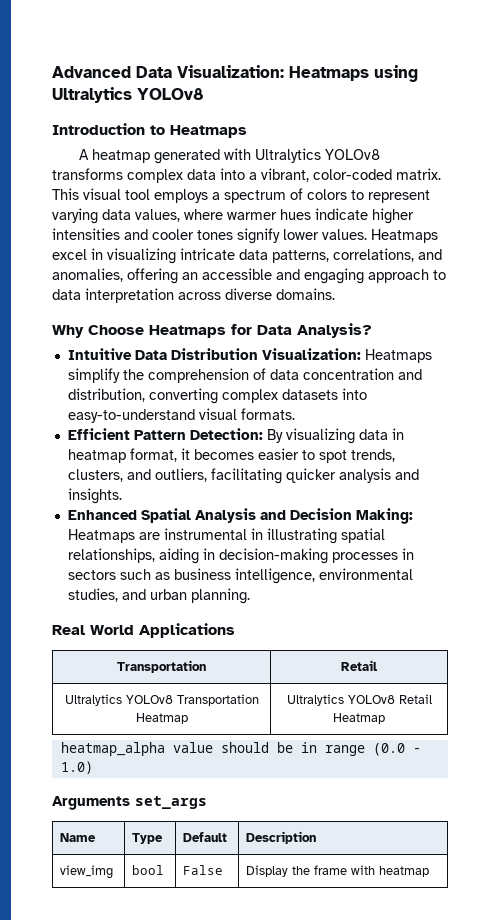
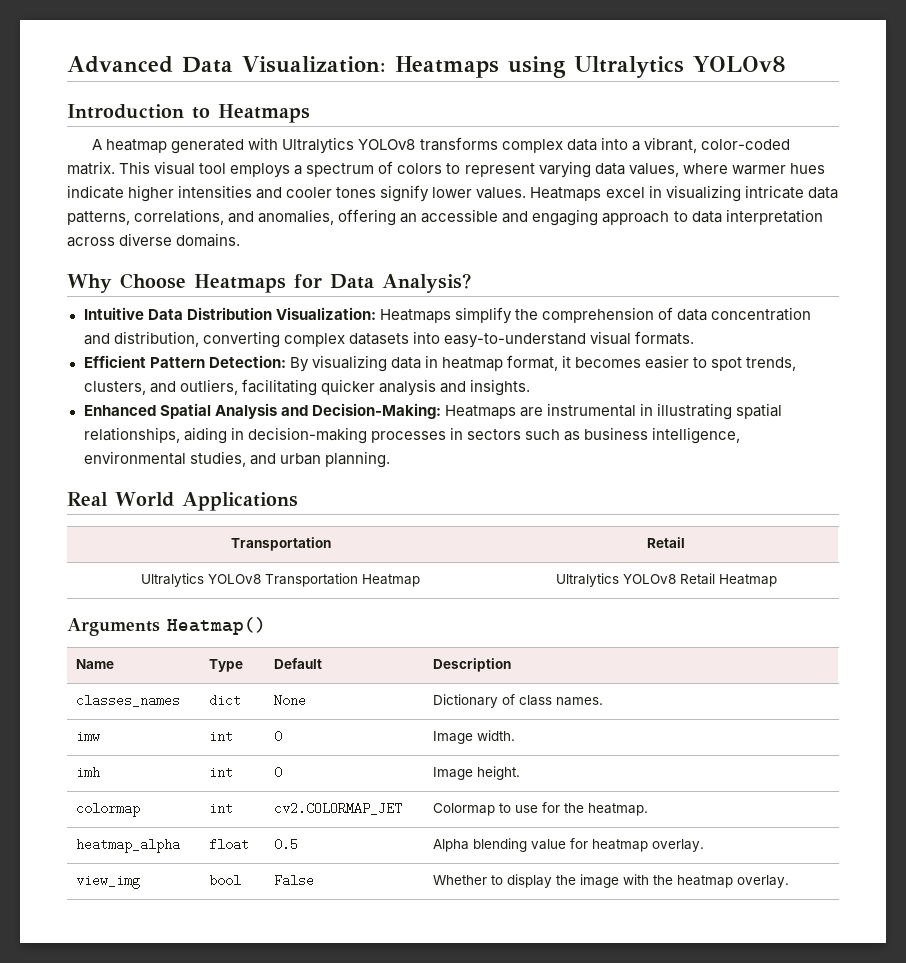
- Enhanced Spatial Analysis and Decision Making: Heatmaps are instrumental in illustrating spatial relationships, aiding in decision-making processes in sectors such as business intelligence, environmental studies, and urban planning.
+ Enhanced Spatial Analysis and Decision-Making: Heatmaps are instrumental in illustrating spatial relationships, aiding in decision-making processes in sectors such as business intelligence, environmental studies, and urban planning.
- heatmap_alpha value should be in range (0.0 - 1.0)
- Arguments set_args
+ Arguments Heatmap()
- view_img | bool | False | Display the frame with heatmap
+ classes_names | dict | None | Dictionary of class names.
+ imw | int | 0 | Image width.
+ imh | int | 0 | Image height.
+ colormap | int | cv2.COLORMAP_JET | Colormap to use for the heatmap.
+ heatmap_alpha | float | 0.5 | Alpha blending value for heatmap overlay.
+ view_img | bool | False | Whether to display the image with the heatmap overlay.

